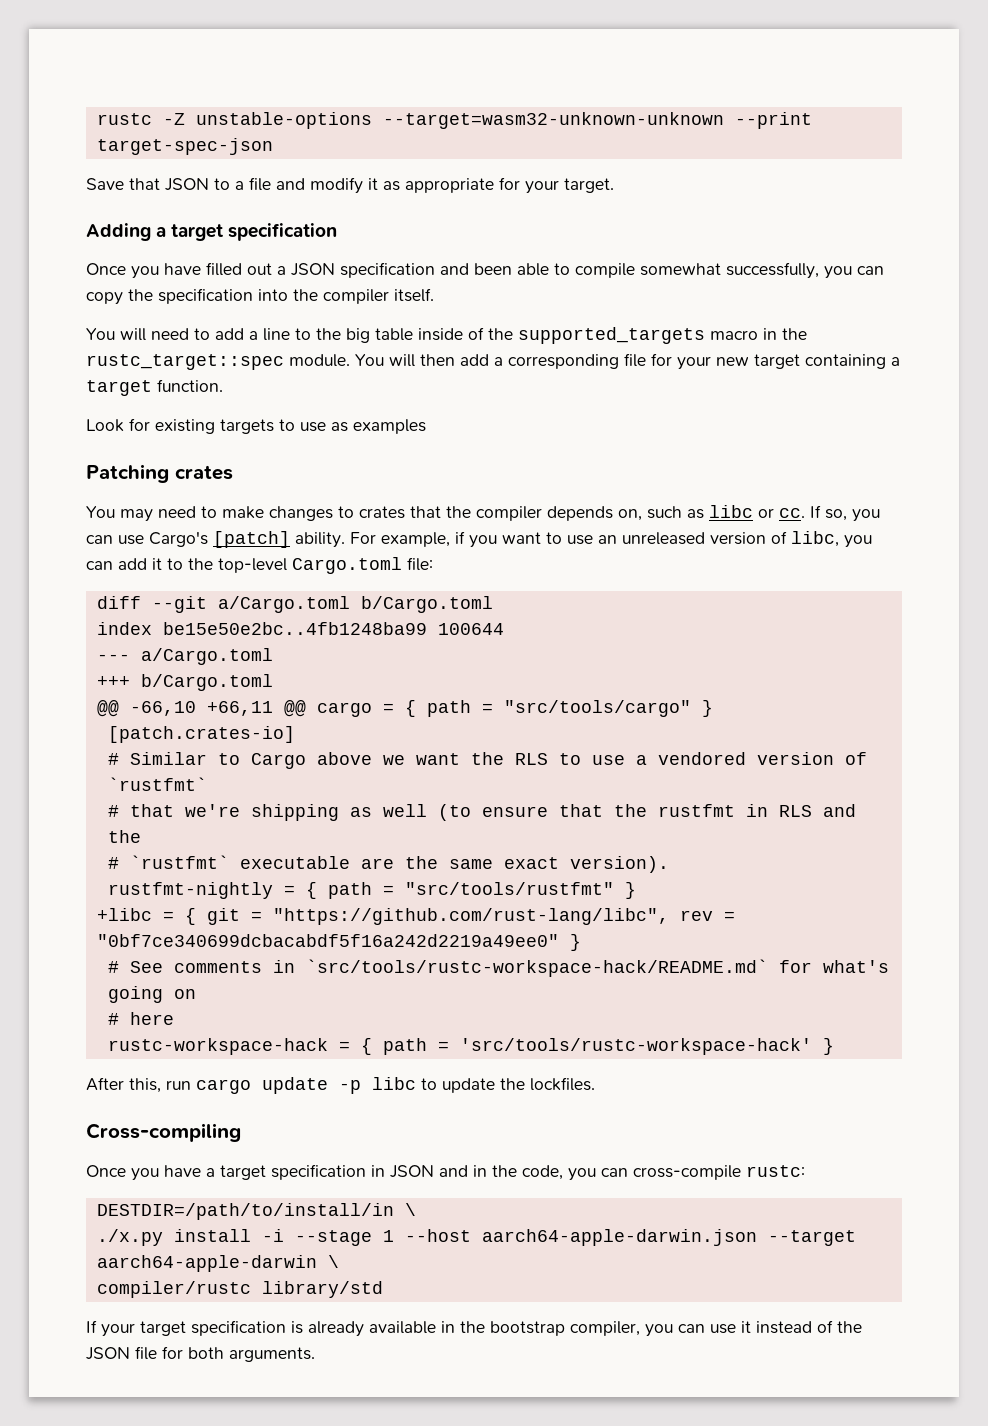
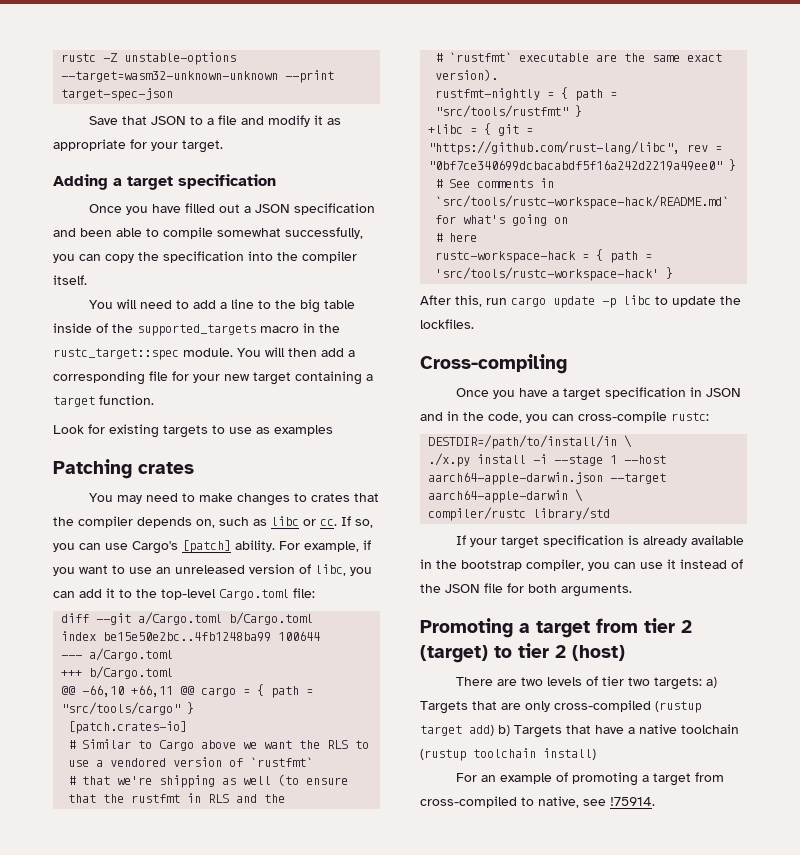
+ Promoting a target from tier 2 (target) to tier 2 (host)
+ There are two levels of tier two targets: a) Targets that are only cross-compiled (rustup target add) b) Targets that have a native toolchain (rustup toolchain install)
+ For an example of promoting a target from cross-compiled to native, see !75914.

